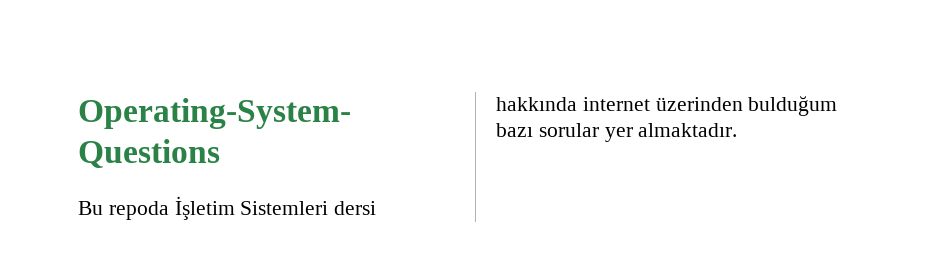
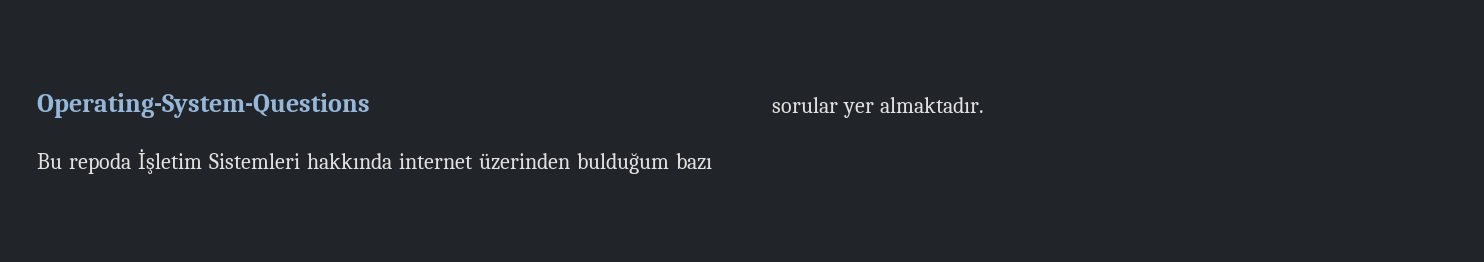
- Bu repoda İşletim Sistemleri dersi hakkında internet üzerinden bulduğum bazı sorular yer almaktadır.
+ Bu repoda İşletim Sistemleri hakkında internet üzerinden bulduğum bazı sorular yer almaktadır.

